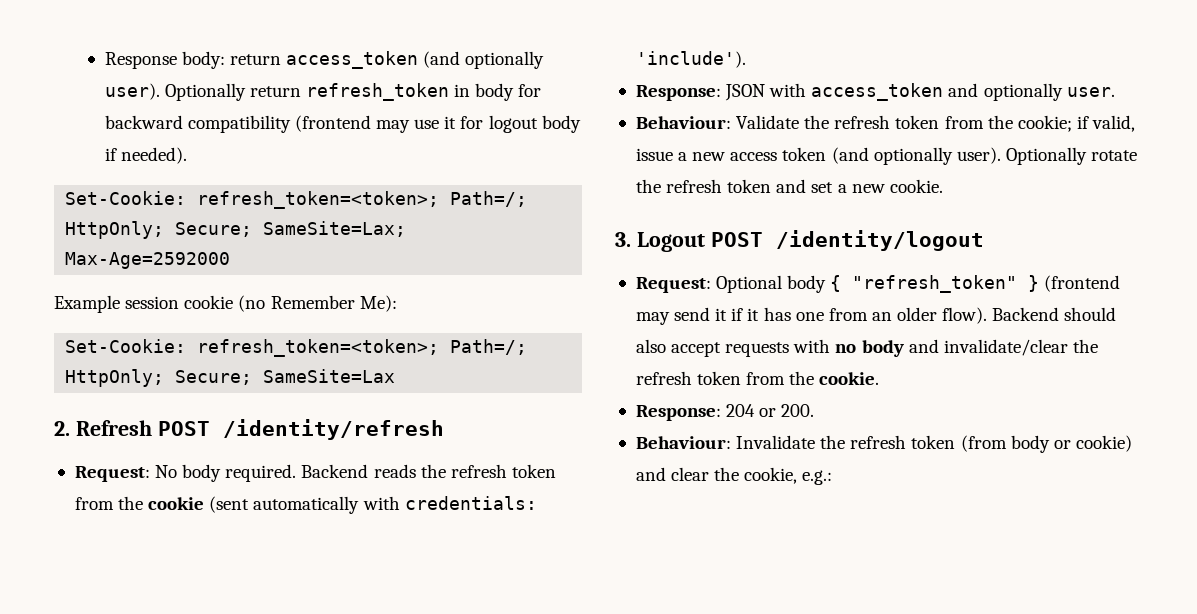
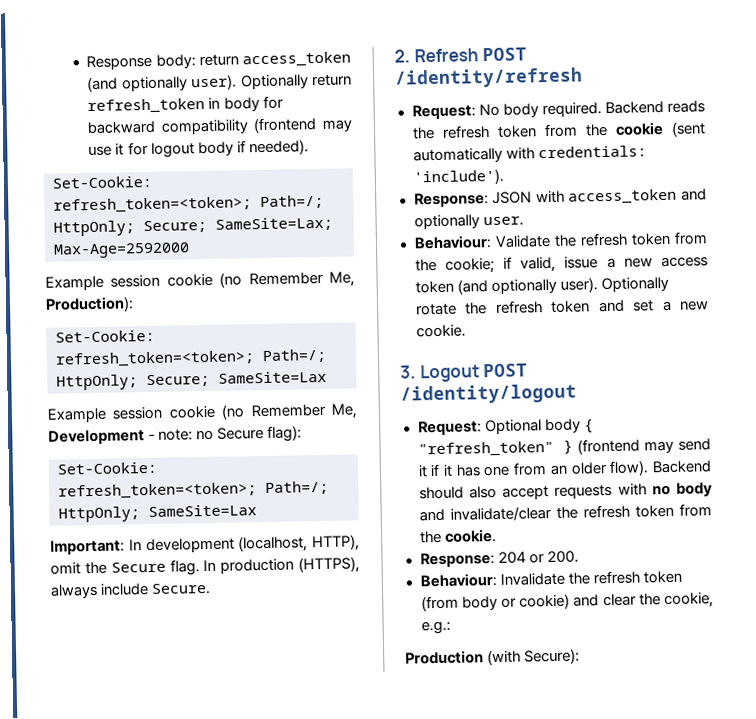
- Example session cookie (no Remember Me):
+ Example session cookie (no Remember Me, Production):
+ Example session cookie (no Remember Me, Development - note: no Secure flag):
+ Set-Cookie: refresh_token=<token>; Path=/; HttpOnly; SameSite=Lax
+ Important: In development (localhost, HTTP), omit the Secure flag. In production (HTTPS), always include Secure.
+ Production (with Secure):

